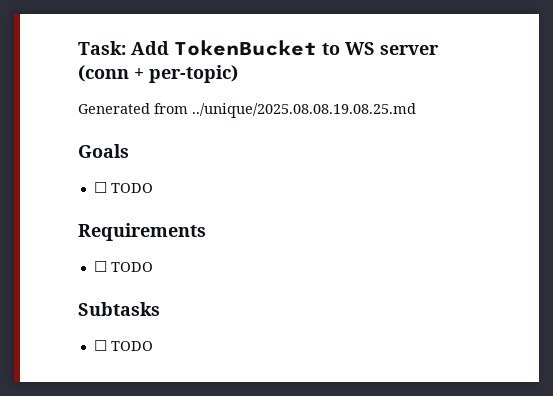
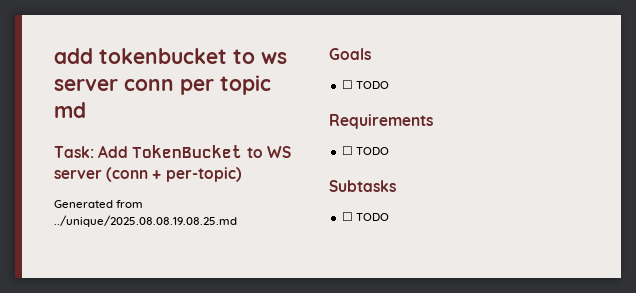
+ add tokenbucket to ws server conn per topic md

